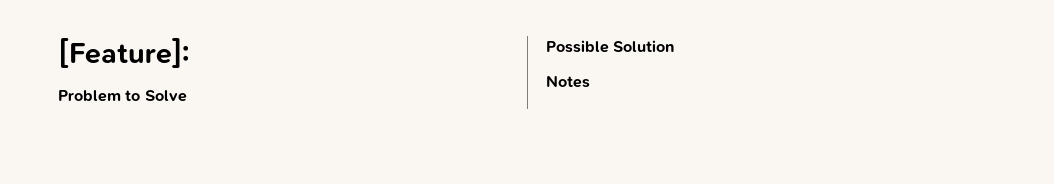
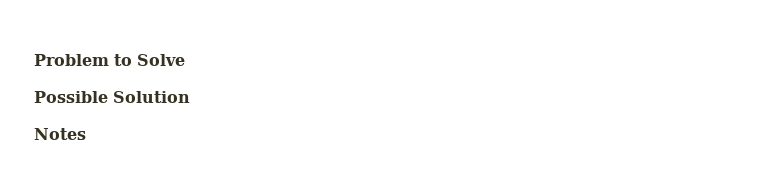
- [Feature]:

